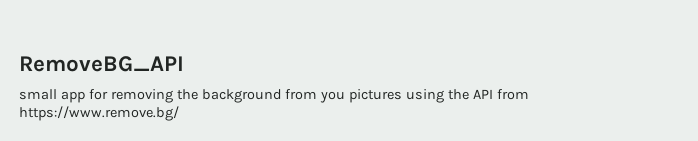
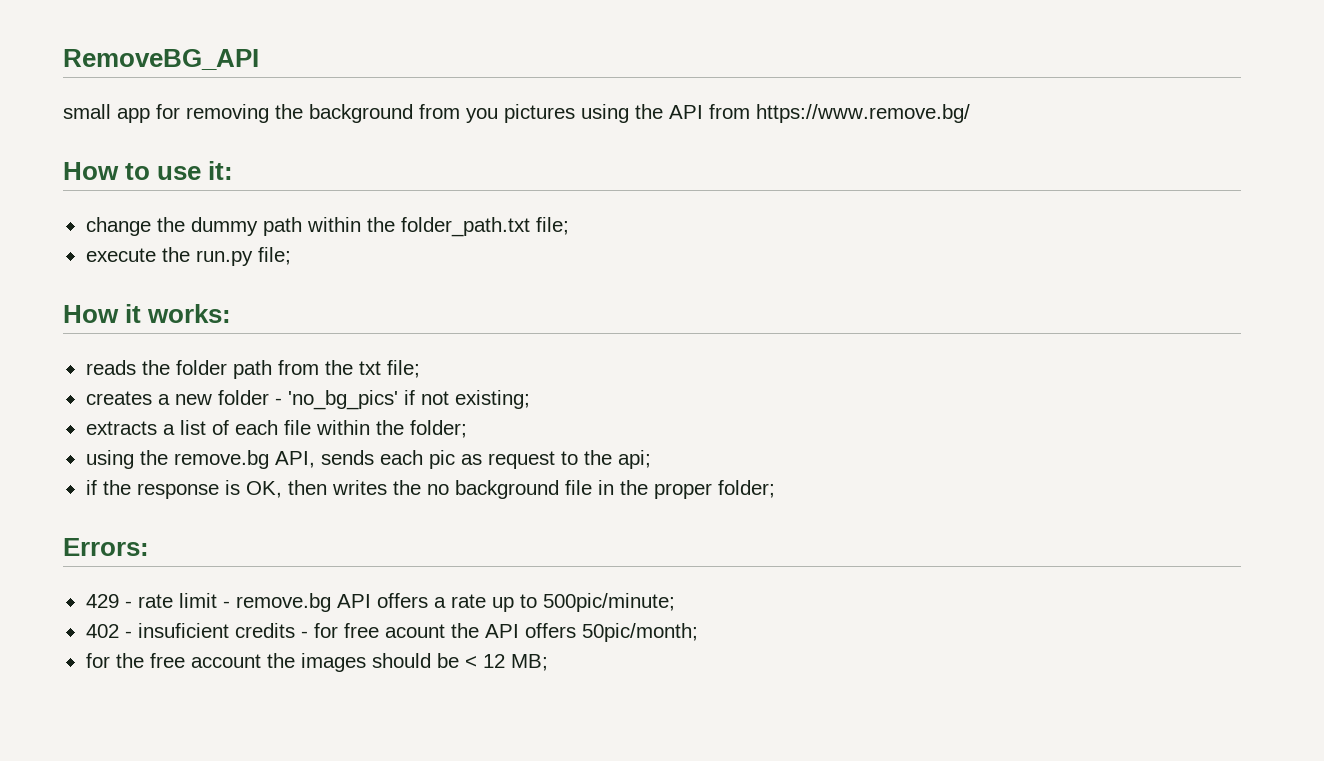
+ How to use it:
+ change the dummy path within the folder_path.txt file;
+ execute the run.py file;
+ How it works:
+ reads the folder path from the txt file;
+ creates a new folder - 'no_bg_pics' if not existing;
+ extracts a list of each file within the folder;
+ using the remove.bg API, sends each pic as request to the api;
+ if the response is OK, then writes the no background file in the proper folder;
+ Errors:
+ 429 - rate limit - remove.bg API offers a rate up to 500pic/minute;
+ 402 - insuficient credits - for free acount the API offers 50pic/month;
+ for the free account the images should be < 12 MB;

